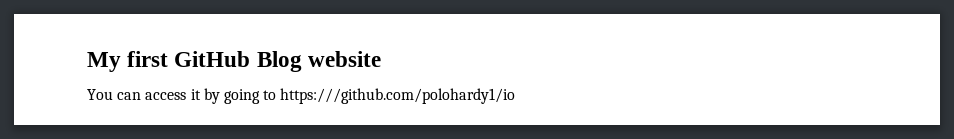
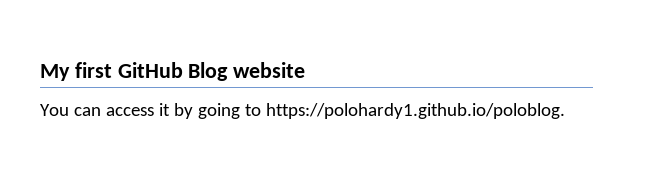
- You can access it by going to https:///github.com/polohardy1/io
+ You can access it by going to https://polohardy1.github.io/poloblog.

